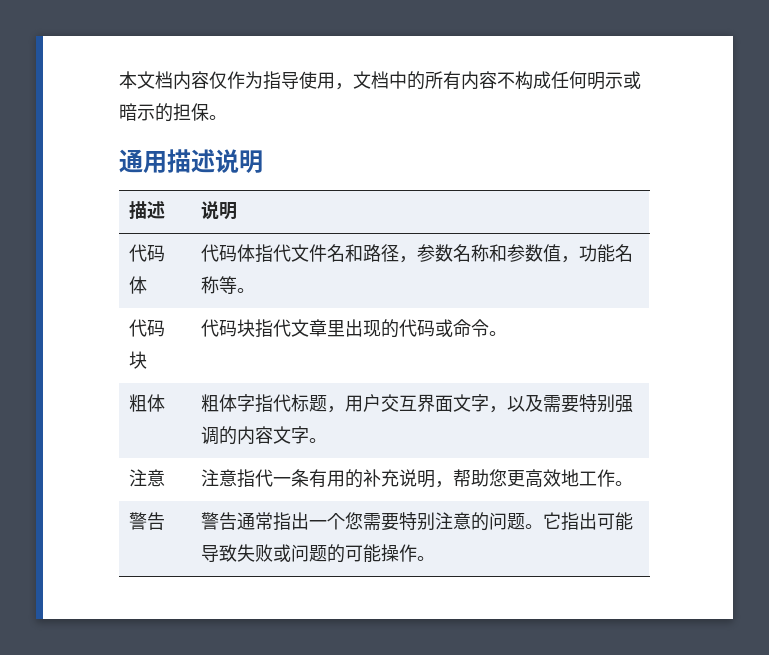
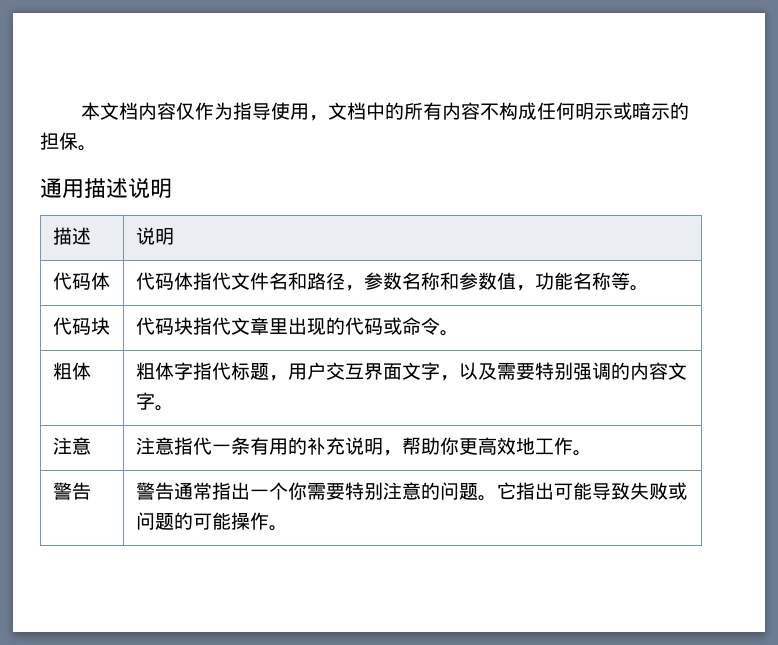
- 注意 | 注意指代一条有用的补充说明，帮助您更高效地工作。
+ 注意 | 注意指代一条有用的补充说明，帮助你更高效地工作。
- 警告 | 警告通常指出一个您需要特别注意的问题。它指出可能导致失败或问题的可能操作。
+ 警告 | 警告通常指出一个你需要特别注意的问题。它指出可能导致失败或问题的可能操作。

